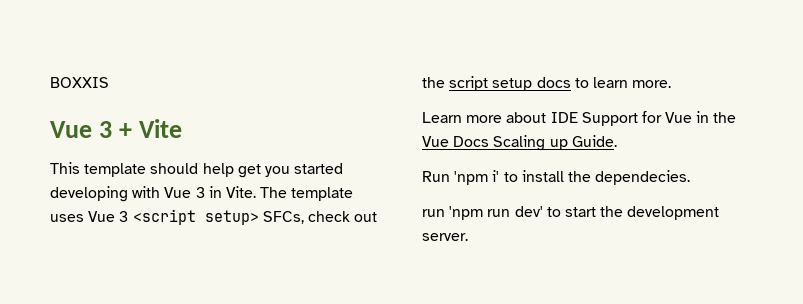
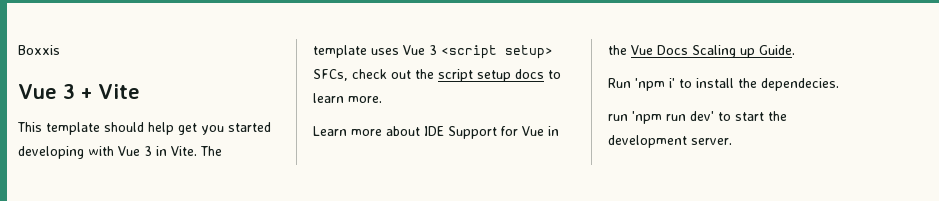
- BOXXIS
+ Boxxis

